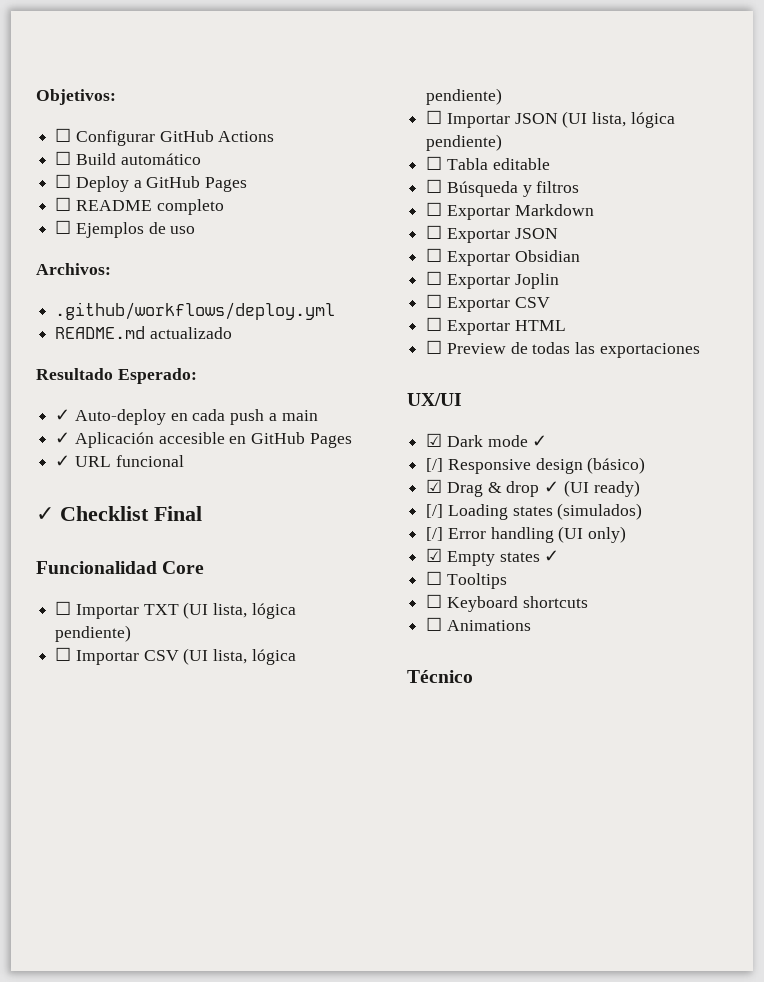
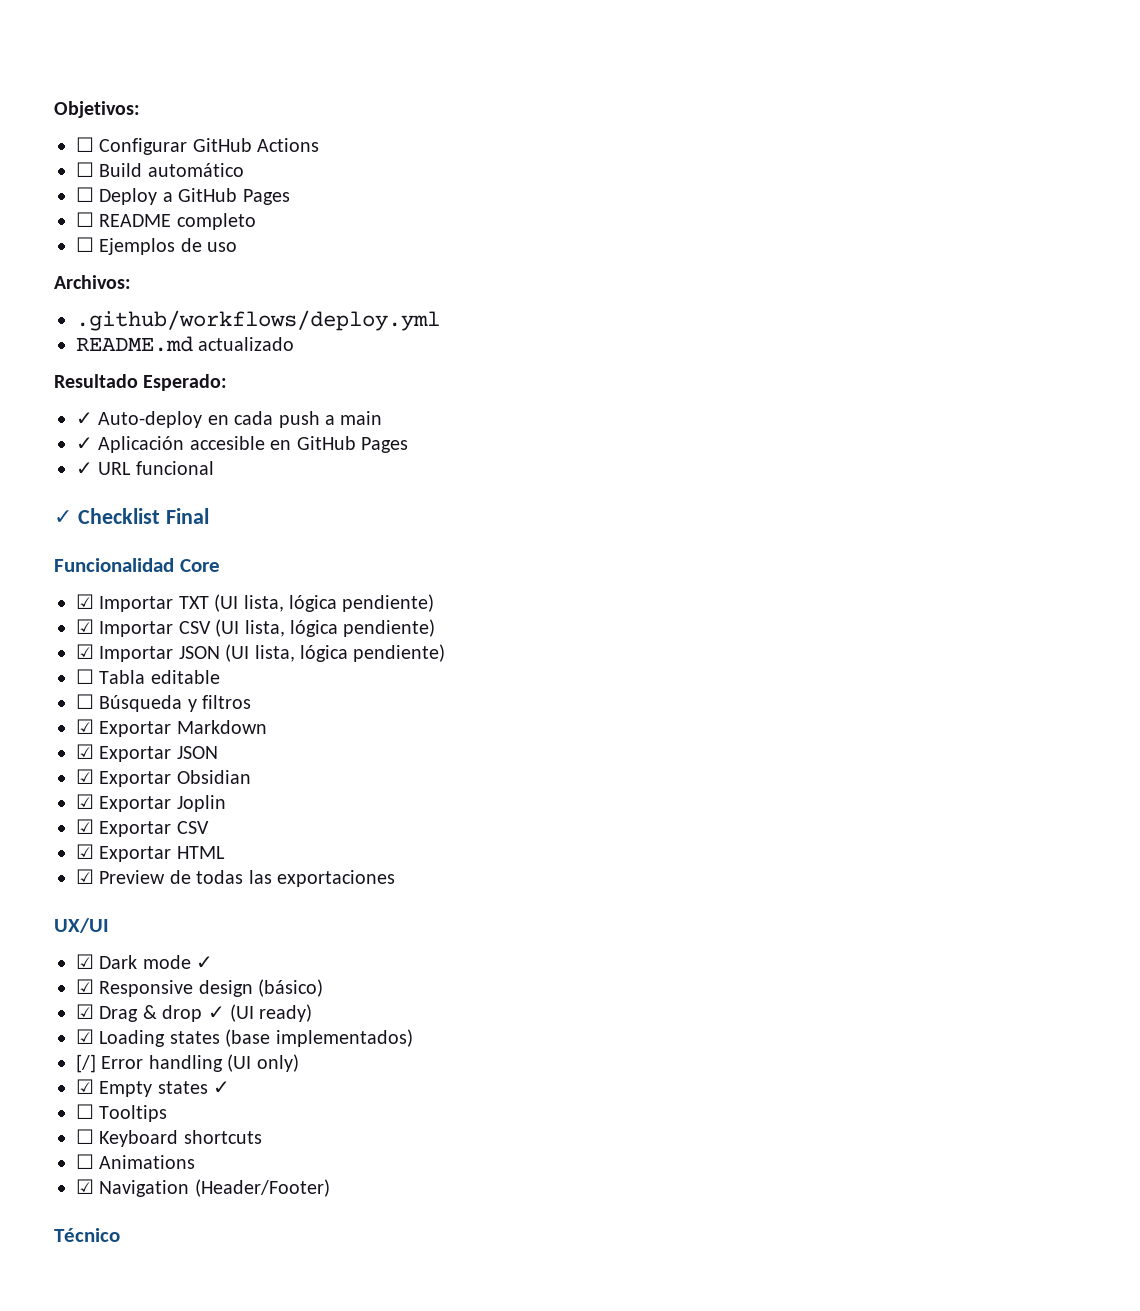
- ☐ Importar TXT (UI lista, lógica pendiente)
+ ☑ Importar TXT (UI lista, lógica pendiente)
- ☐ Importar CSV (UI lista, lógica pendiente)
+ ☑ Importar CSV (UI lista, lógica pendiente)
- ☐ Importar JSON (UI lista, lógica pendiente)
+ ☑ Importar JSON (UI lista, lógica pendiente)
- ☐ Exportar Markdown
+ ☑ Exportar Markdown
- ☐ Exportar JSON
+ ☑ Exportar JSON
- ☐ Exportar Obsidian
+ ☑ Exportar Obsidian
- ☐ Exportar Joplin
+ ☑ Exportar Joplin
- ☐ Exportar CSV
+ ☑ Exportar CSV
- ☐ Exportar HTML
+ ☑ Exportar HTML
- ☐ Preview de todas las exportaciones
+ ☑ Preview de todas las exportaciones
- [/] Responsive design (básico)
+ ☑ Responsive design (básico)
- [/] Loading states (simulados)
+ ☑ Loading states (base implementados)
+ ☑ Navigation (Header/Footer)

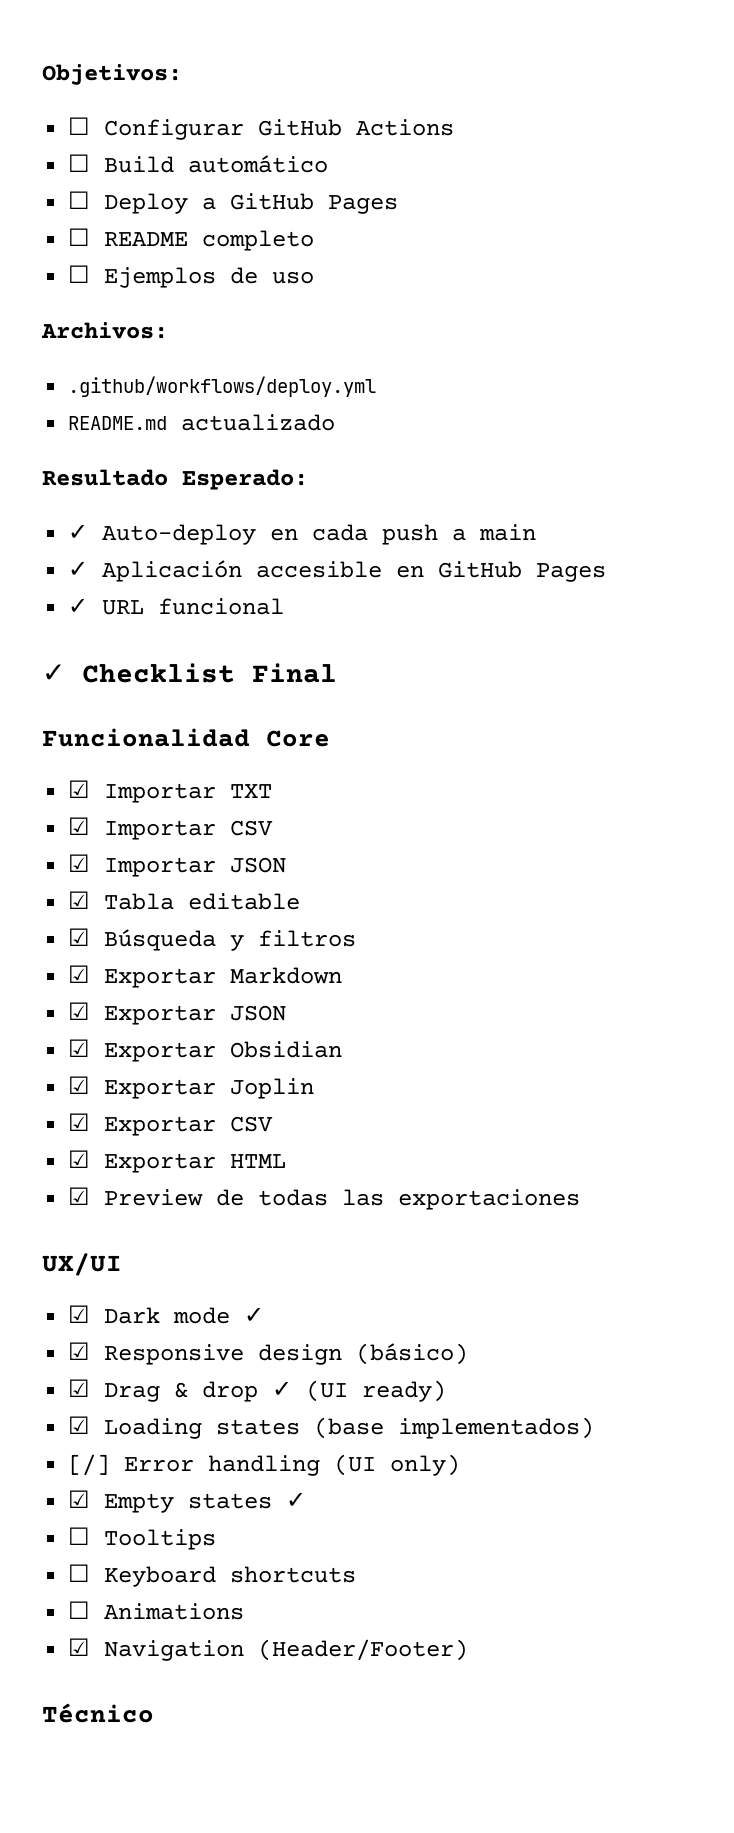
- ☑ Importar TXT (UI lista, lógica pendiente)
+ ☑ Importar TXT
- ☑ Importar CSV (UI lista, lógica pendiente)
+ ☑ Importar CSV
- ☑ Importar JSON (UI lista, lógica pendiente)
- ☐ Tabla editable
+ ☑ Importar JSON
+ ☑ Tabla editable
- ☐ Búsqueda y filtros
+ ☑ Búsqueda y filtros

